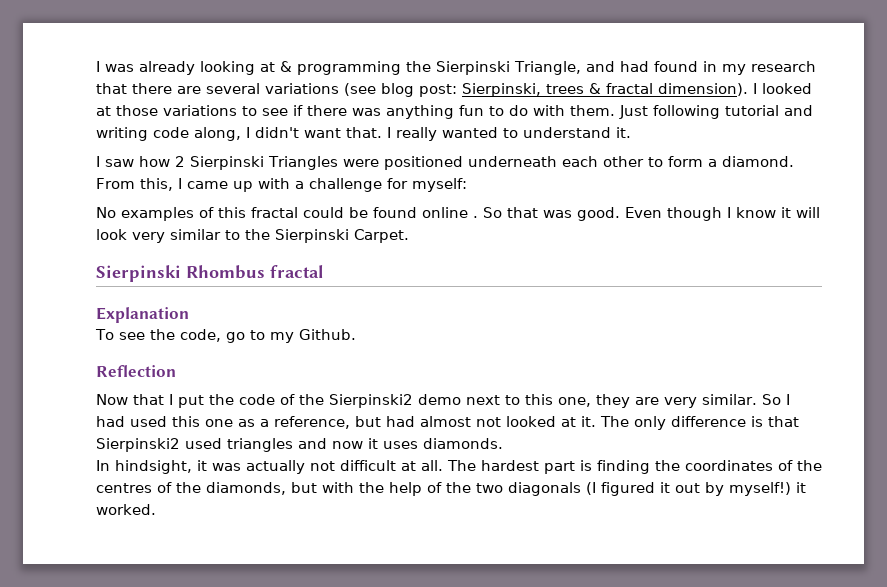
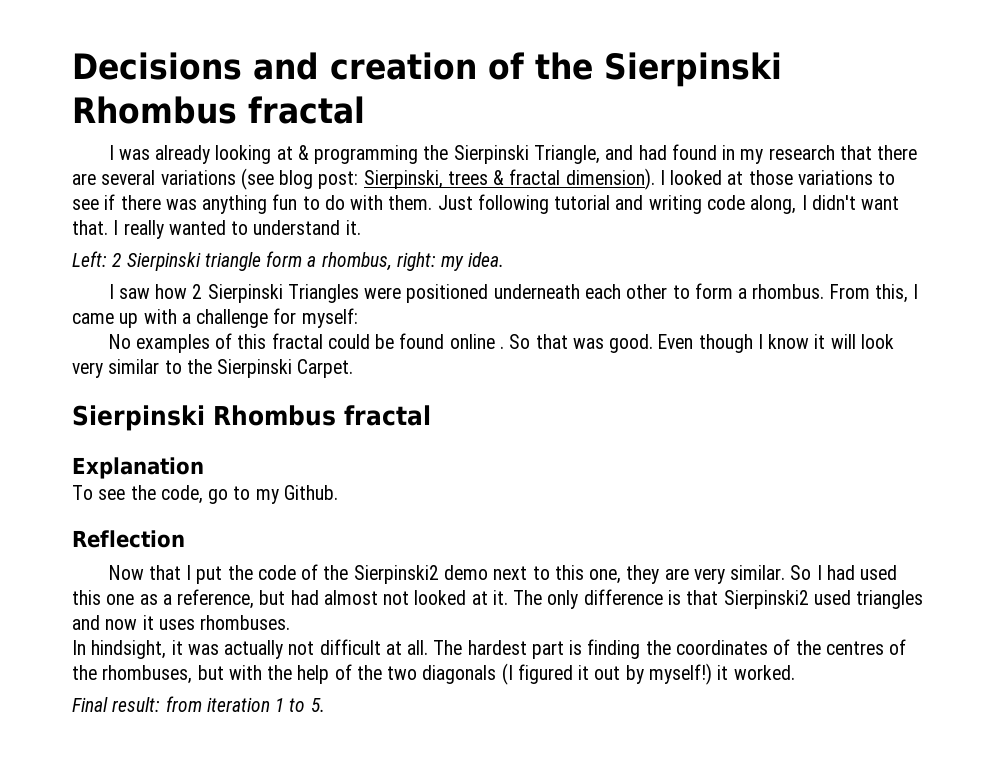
+ Decisions and creation of the Sierpinski Rhombus fractal
+ Left: 2 Sierpinski triangle form a rhombus, right: my idea.
- I saw how 2 Sierpinski Triangles were positioned underneath each other to form a diamond.
+ I saw how 2 Sierpinski Triangles were positioned underneath each other to form a rhombus.
- The only difference is that Sierpinski2 used triangles and now it uses diamonds.
+ The only difference is that Sierpinski2 used triangles and now it uses rhombuses.
- The hardest part is finding the coordinates of the centres of the diamonds, but with the help of the two diagonals (I figured it out by myself!) it worked.
+ The hardest part is finding the coordinates of the centres of the rhombuses, but with the help of the two diagonals (I figured it out by myself!) it worked.
+ Final result: from iteration 1 to 5.

